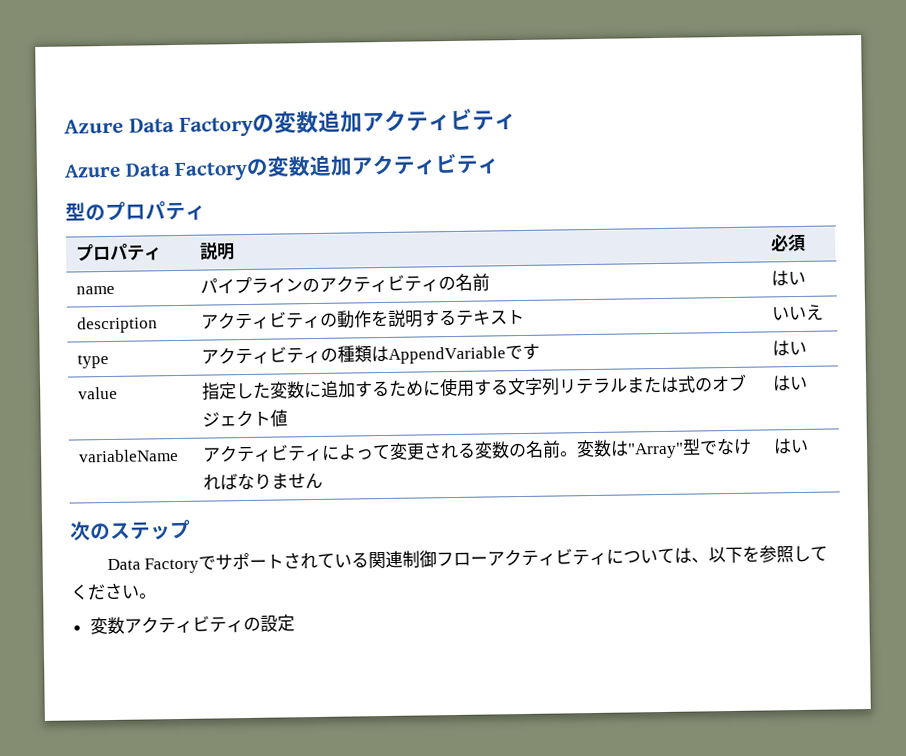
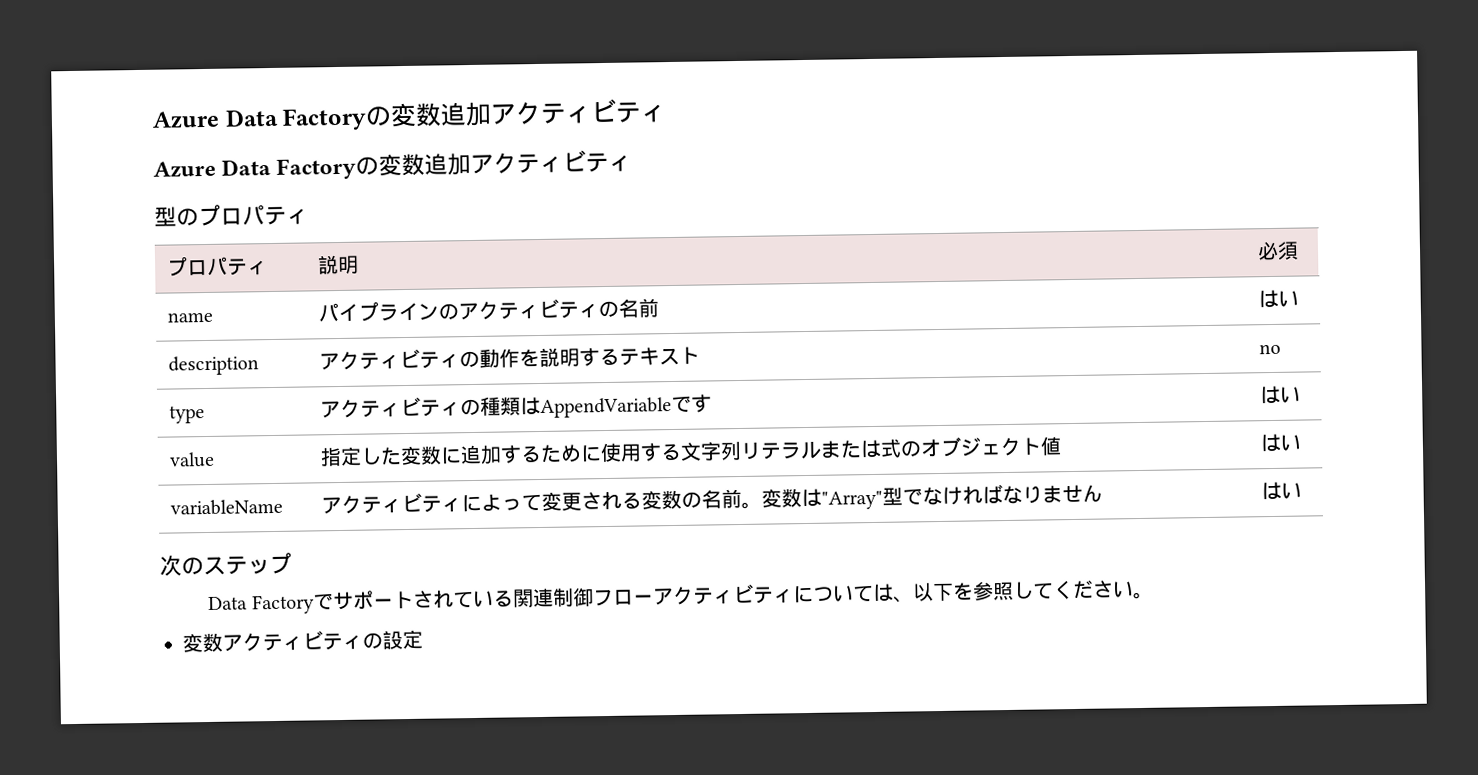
- description | アクティビティの動作を説明するテキスト | いいえ
+ description | アクティビティの動作を説明するテキスト | no

